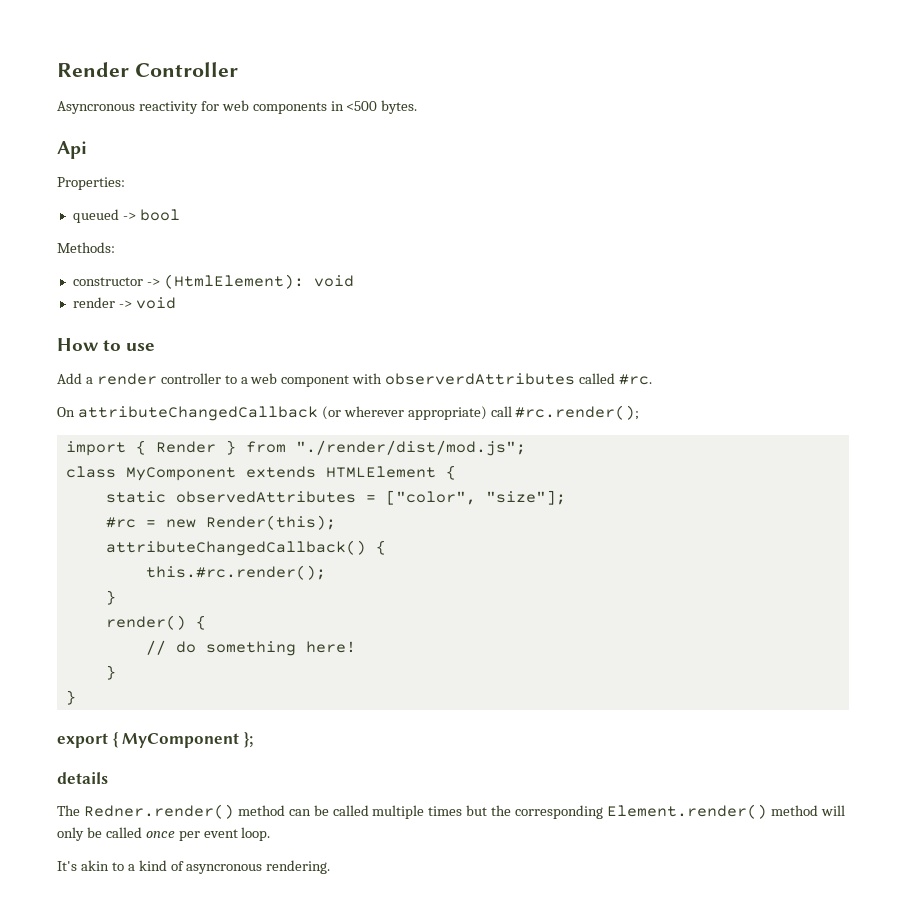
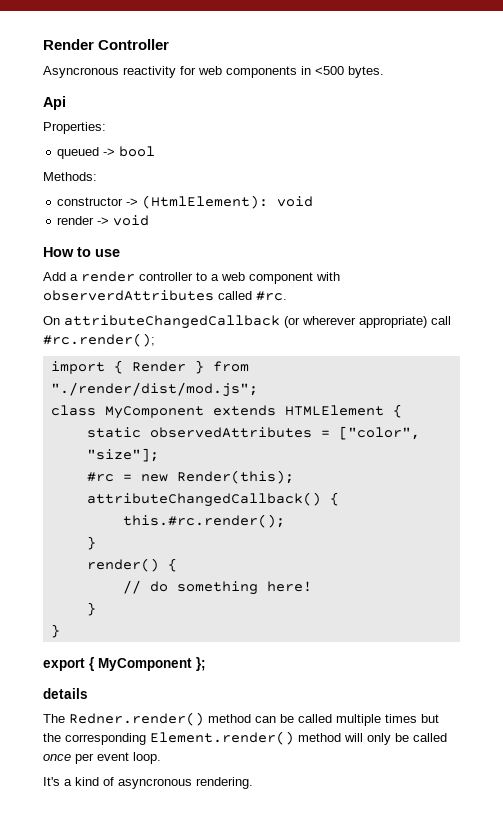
- It's akin to a kind of asyncronous rendering.
+ It's a kind of asyncronous rendering.

